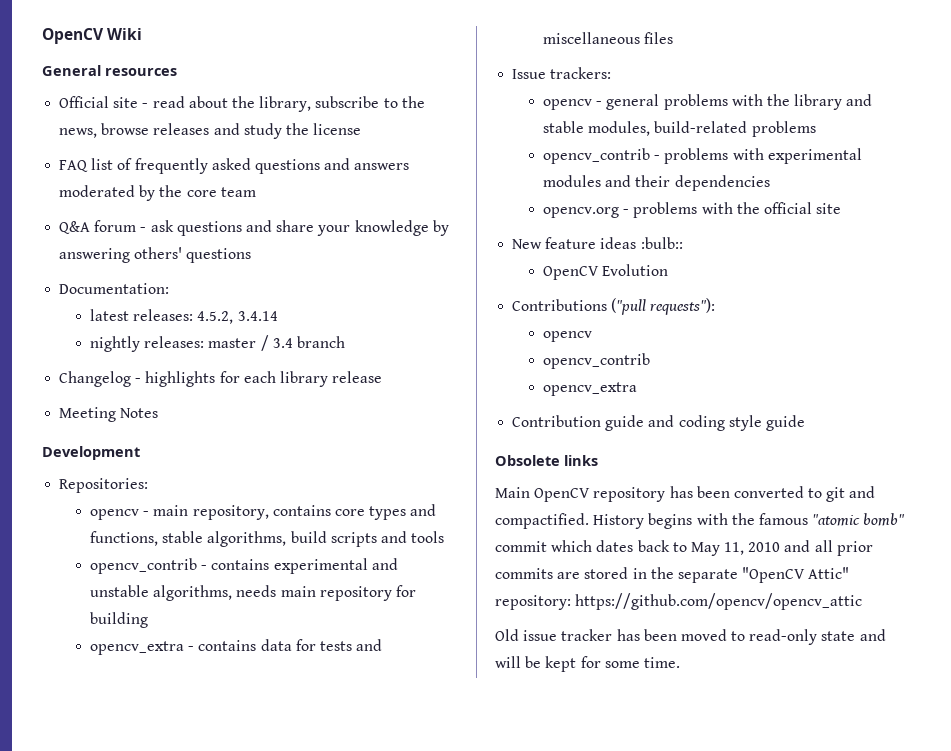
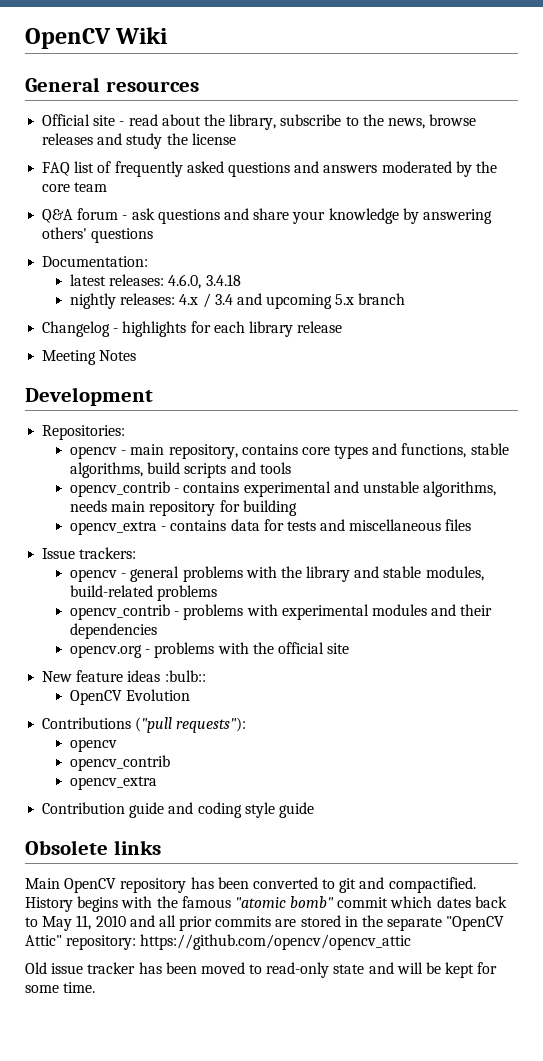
- latest releases: 4.5.2, 3.4.14
+ latest releases: 4.6.0, 3.4.18
- nightly releases: master / 3.4 branch
+ nightly releases: 4.x / 3.4 and upcoming 5.x branch

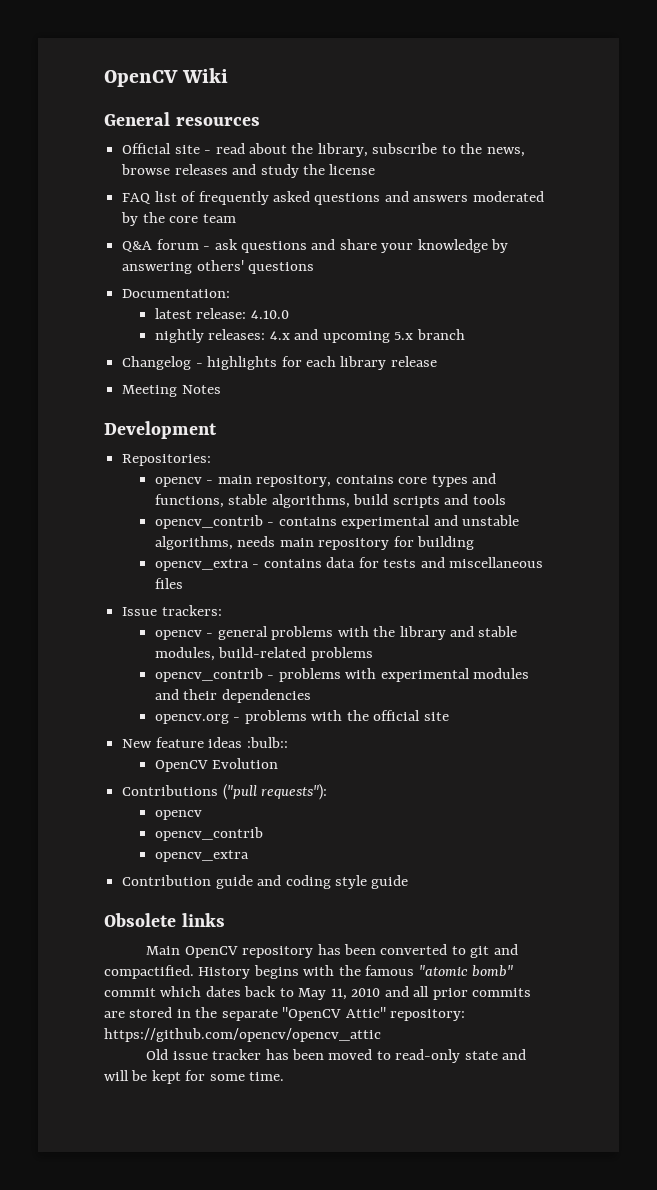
- latest releases: 4.6.0, 3.4.18
+ latest release: 4.10.0
- nightly releases: 4.x / 3.4 and upcoming 5.x branch
+ nightly releases: 4.x and upcoming 5.x branch

